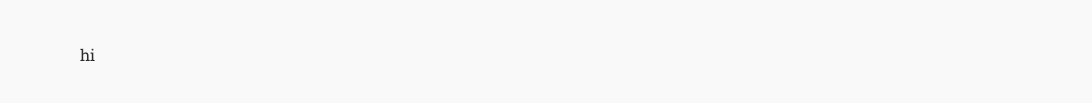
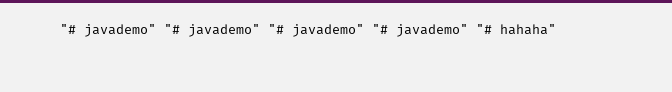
- hi
+ "# javademo" "# javademo" "# javademo" "# javademo" "# hahaha"

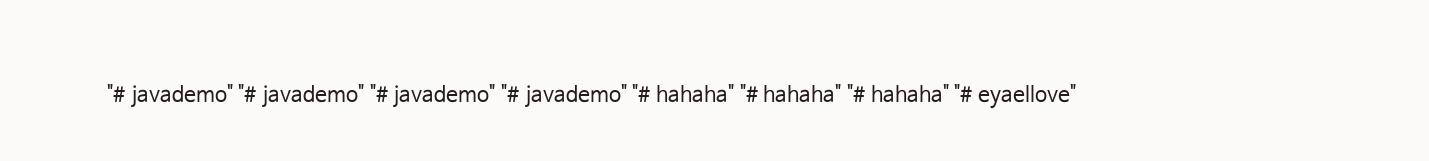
- "# javademo" "# javademo" "# javademo" "# javademo" "# hahaha"
+ "# javademo" "# javademo" "# javademo" "# javademo" "# hahaha" "# hahaha" "# hahaha" "# eyaellove"

